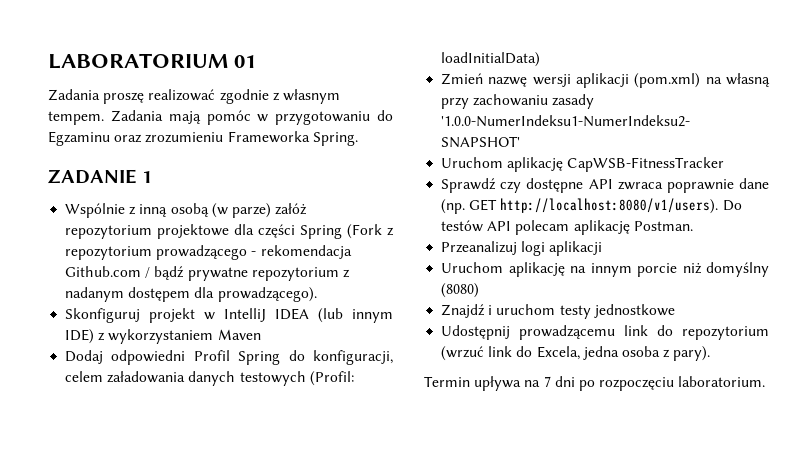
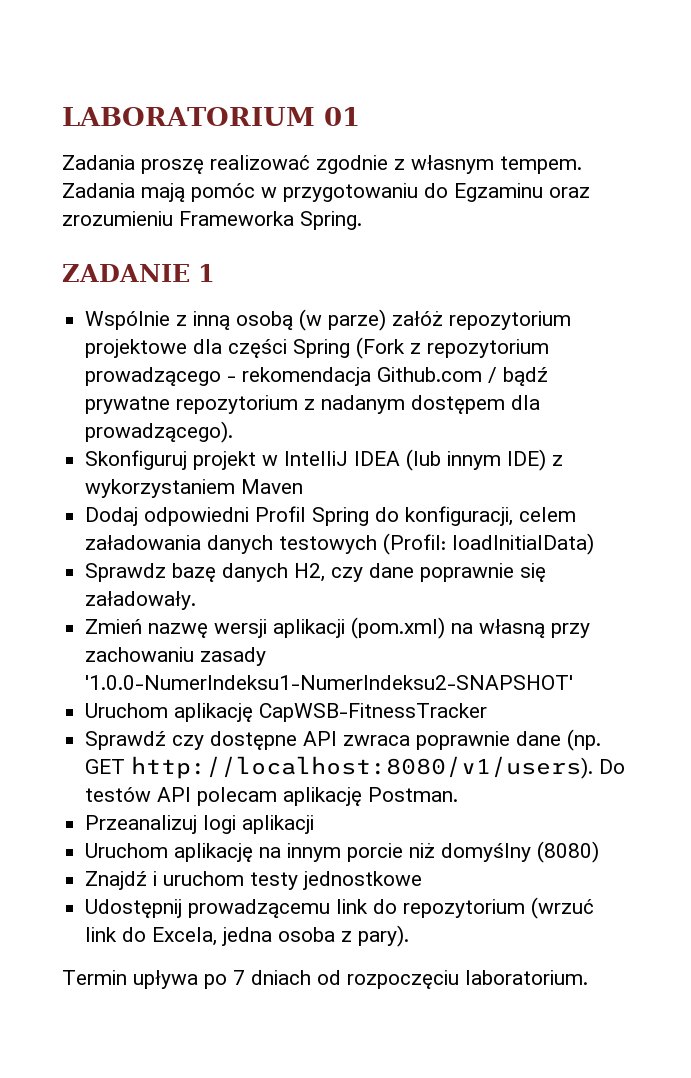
+ Sprawdz bazę danych H2, czy dane poprawnie się załadowały.
- Termin upływa na 7 dni po rozpoczęciu laboratorium.
+ Termin upływa po 7 dniach od rozpoczęciu laboratorium.

